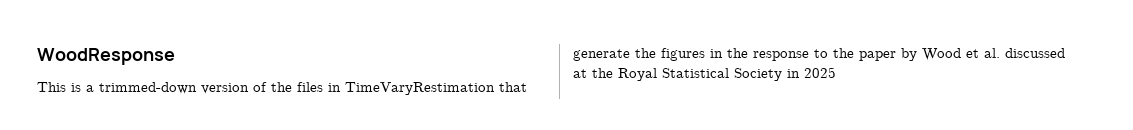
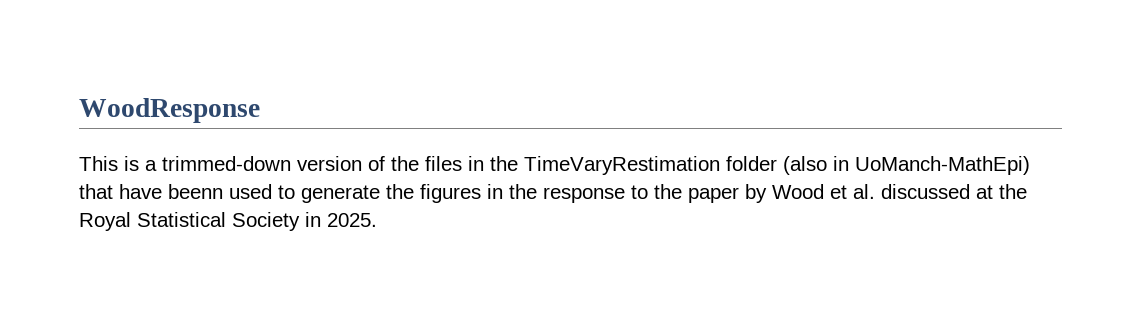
- This is a trimmed-down version of the files in TimeVaryRestimation that generate the figures in the response to the paper by Wood et al. discussed at the Royal Statistical Society in 2025
+ This is a trimmed-down version of the files in the TimeVaryRestimation folder (also in UoManch-MathEpi) that have beenn used to generate the figures in the response to the paper by Wood et al. discussed at the Royal Statistical Society in 2025.

